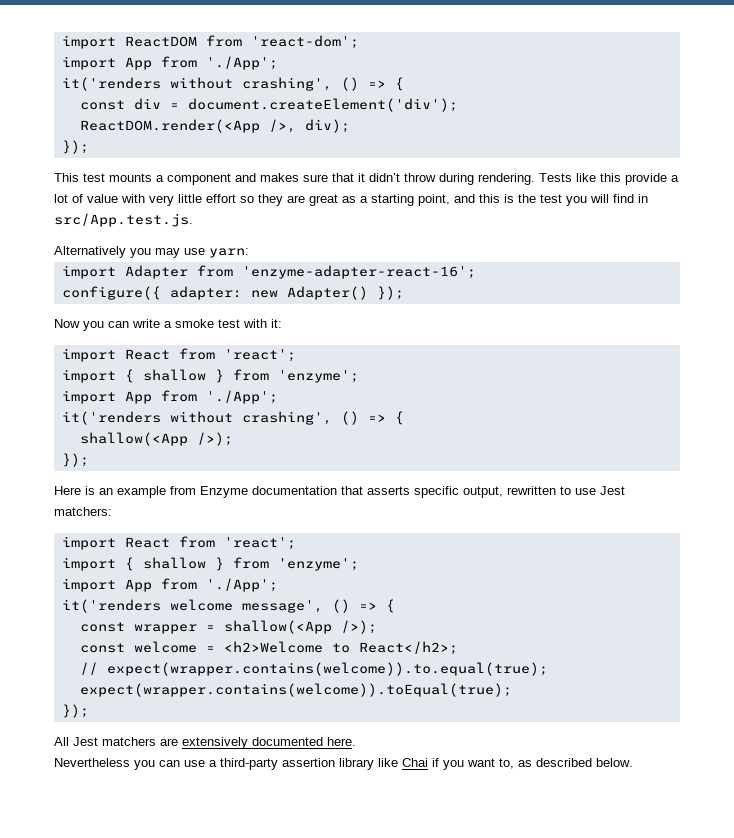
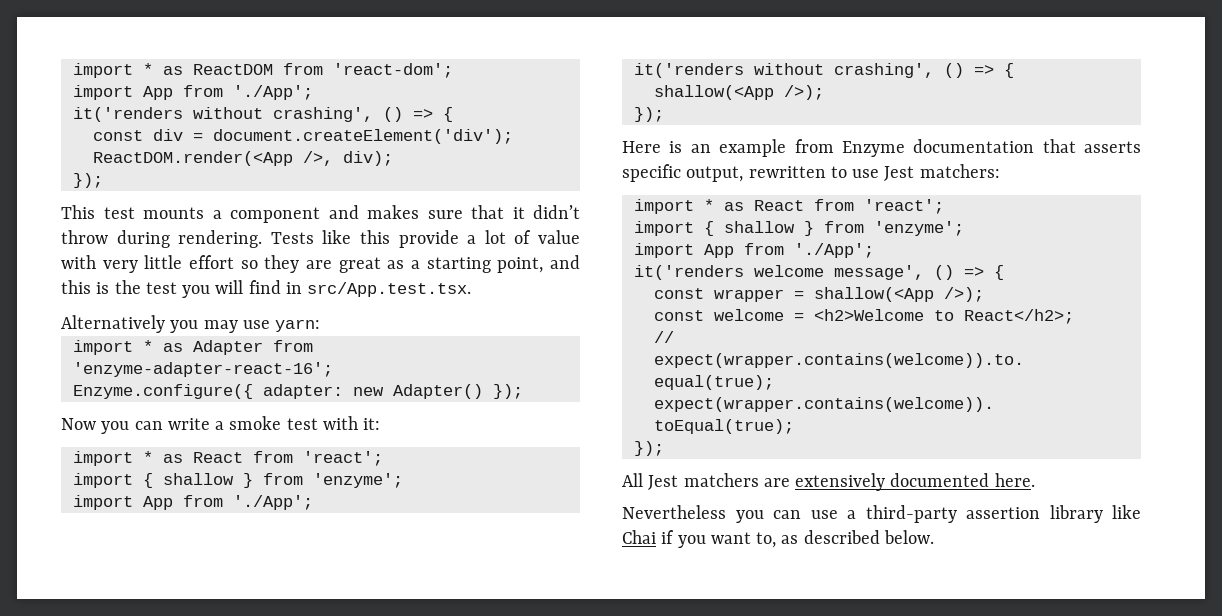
- import ReactDOM from 'react-dom';
+ import * as ReactDOM from 'react-dom';
- Tests like this provide a lot of value with very little effort so they are great as a starting point, and this is the test you will find in src/App.test.js.
+ Tests like this provide a lot of value with very little effort so they are great as a starting point, and this is the test you will find in src/App.test.tsx.
- import Adapter from 'enzyme-adapter-react-16';
+ import * as Adapter from 'enzyme-adapter-react-16';
- configure({ adapter: new Adapter() });
+ Enzyme.configure({ adapter: new Adapter() });
  Now you can write a smoke test with it:
- import React from 'react';
+ import * as React from 'react';
  Here is an example from Enzyme documentation that asserts specific output, rewritten to use Jest matchers:
- import React from 'react';
+ import * as React from 'react';

